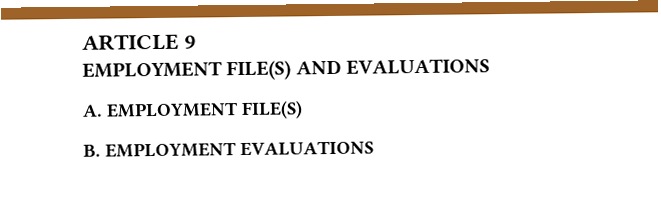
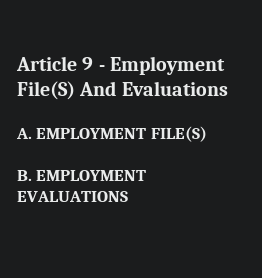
- ARTICLE 9
- EMPLOYMENT FILE(S) AND EVALUATIONS
+ Article 9 - Employment File(S) And Evaluations

